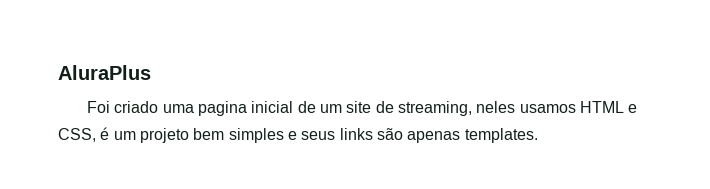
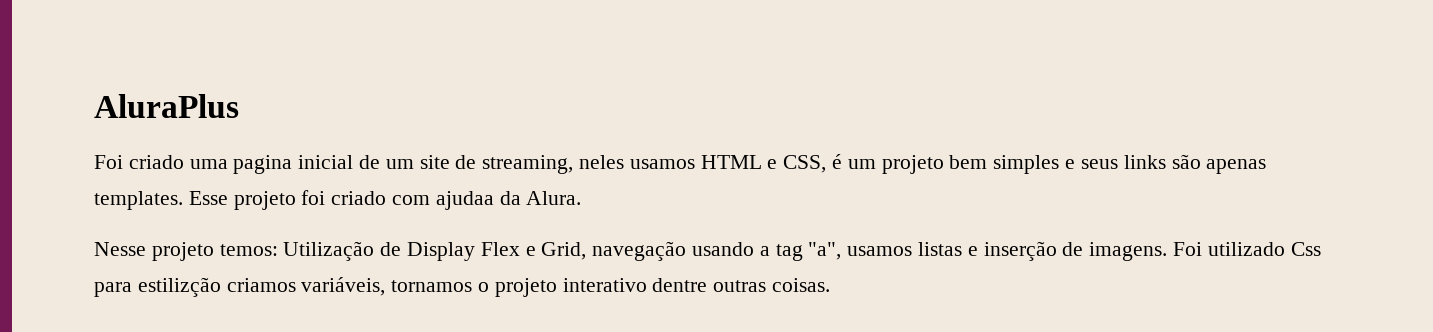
+ Esse projeto foi criado com ajudaa da Alura.
+ Nesse projeto temos: Utilização de Display Flex e Grid, navegação usando a tag "a", usamos listas e inserção de imagens. Foi utilizado Css para estilizção criamos variáveis, tornamos o projeto interativo dentre outras coisas.

